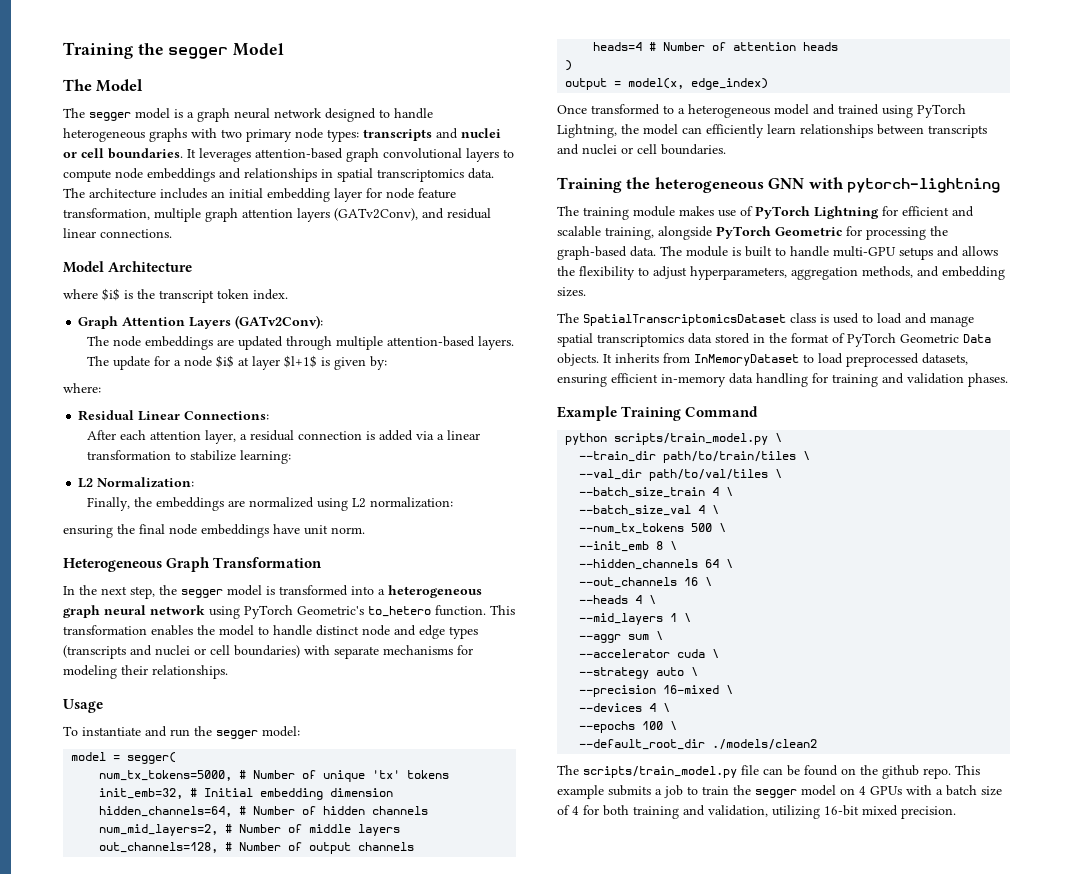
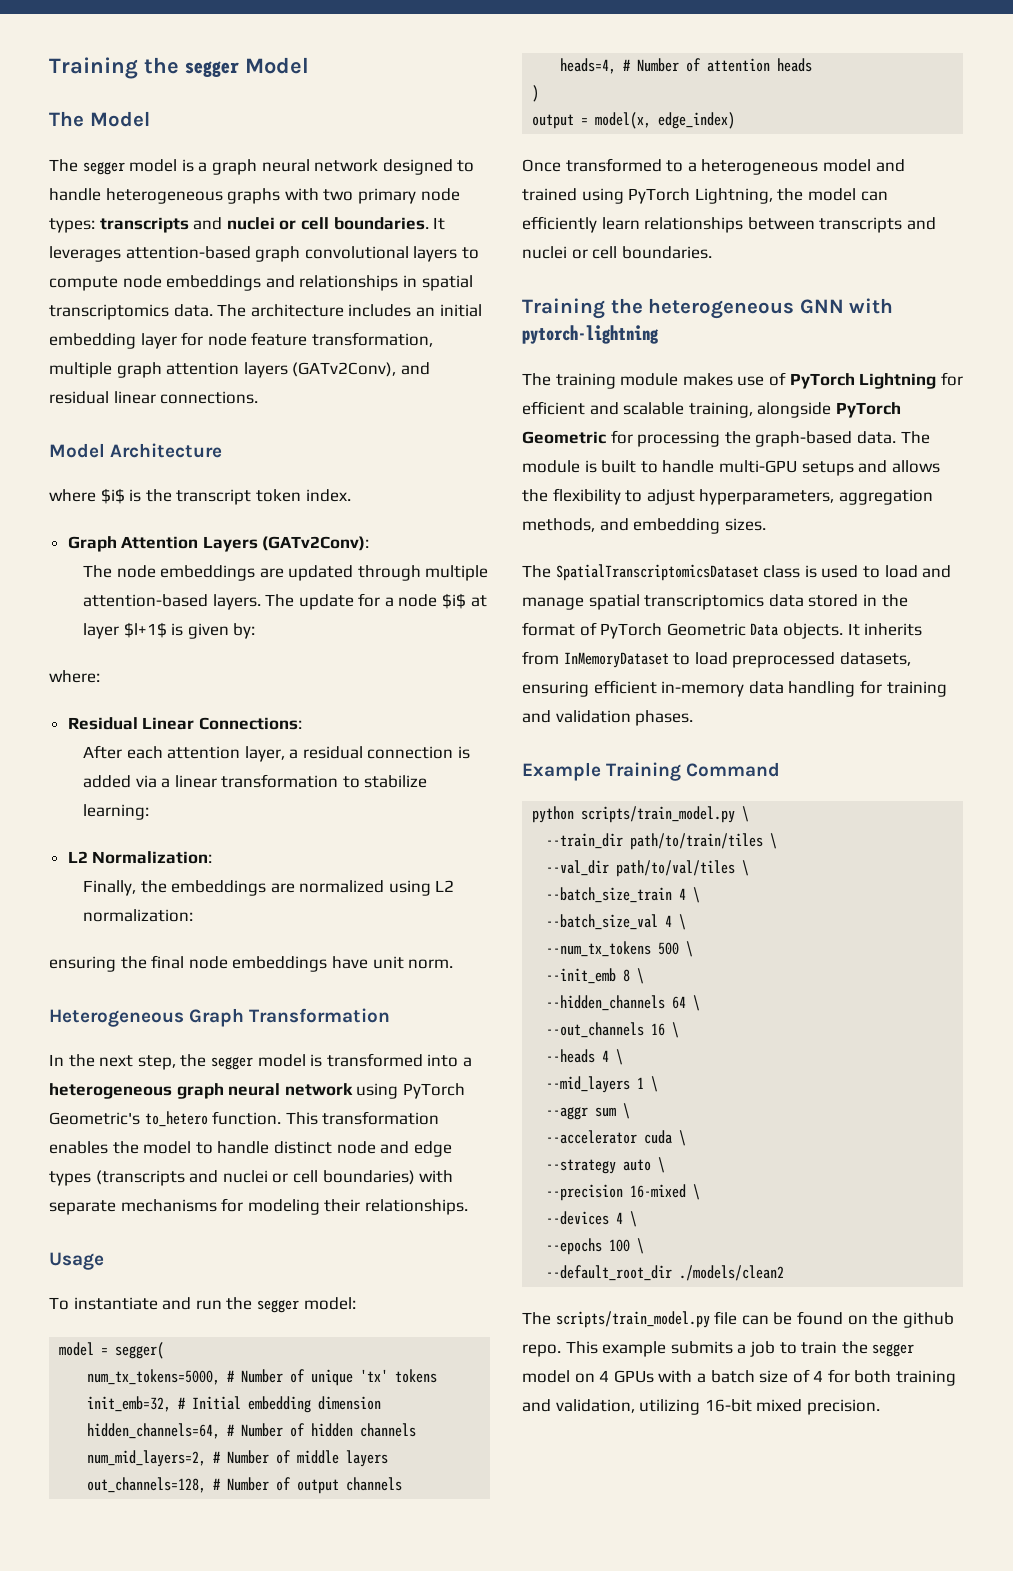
- heads=4 # Number of attention heads
+ heads=4, # Number of attention heads

